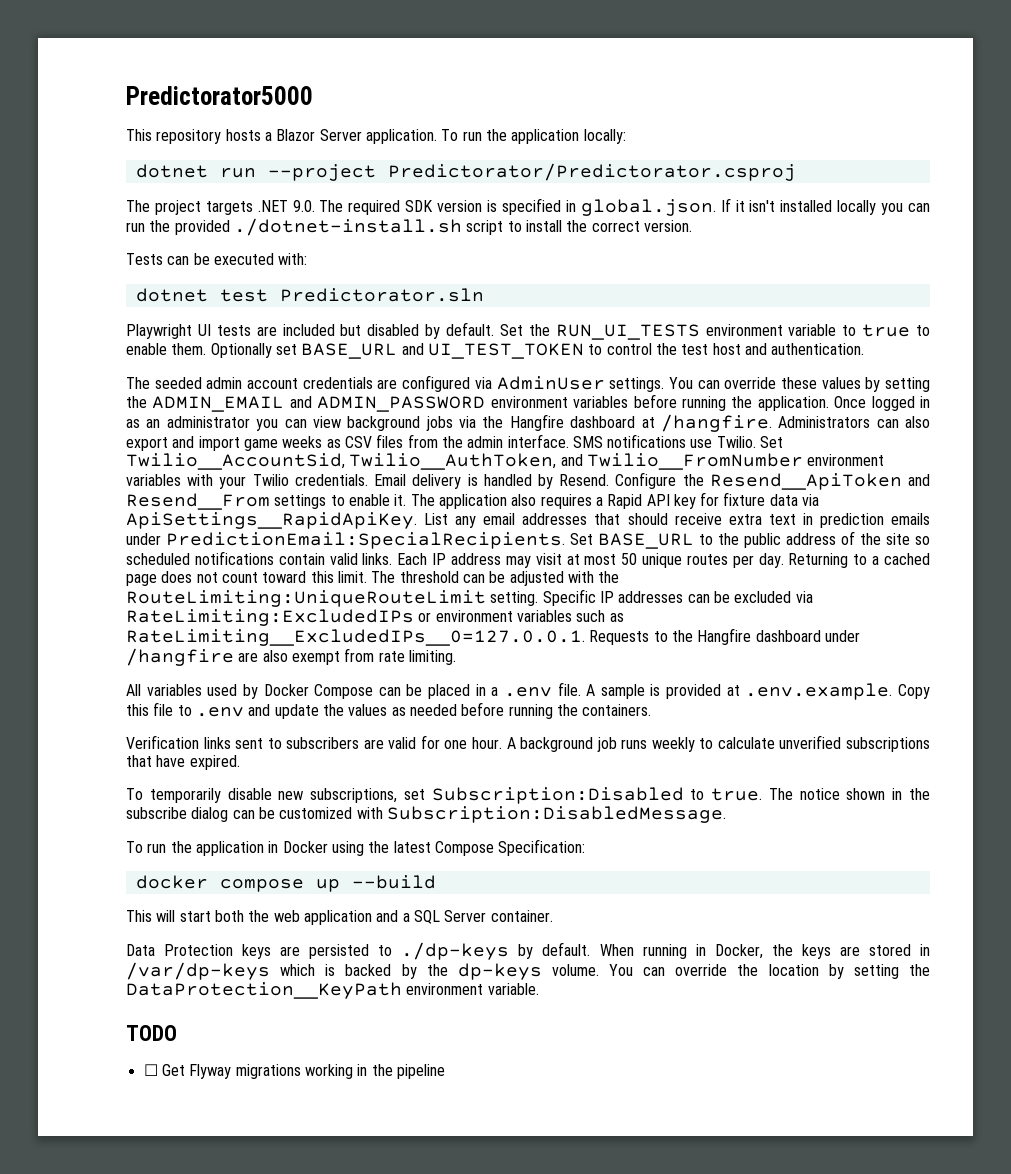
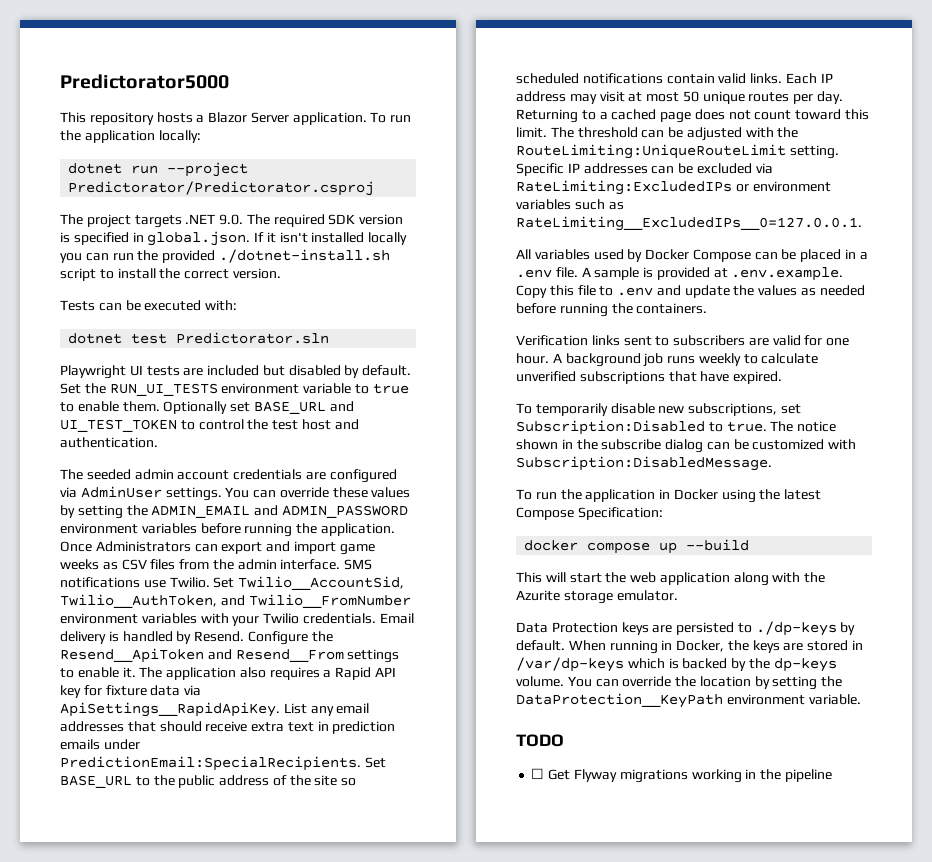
- Once logged in as an administrator you can view background jobs via the Hangfire dashboard at /hangfire. Administrators can also export and import game weeks as CSV files from the admin interface.
+ Once Administrators can export and import game weeks as CSV files from the admin interface.
- Specific IP addresses can be excluded via RateLimiting:ExcludedIPs or environment variables such as RateLimiting__ExcludedIPs__0=127.0.0.1. Requests to the Hangfire dashboard under /hangfire are also exempt from rate limiting.
+ Specific IP addresses can be excluded via RateLimiting:ExcludedIPs or environment variables such as RateLimiting__ExcludedIPs__0=127.0.0.1.
- This will start both the web application and a SQL Server container.
+ This will start the web application along with the Azurite storage emulator.

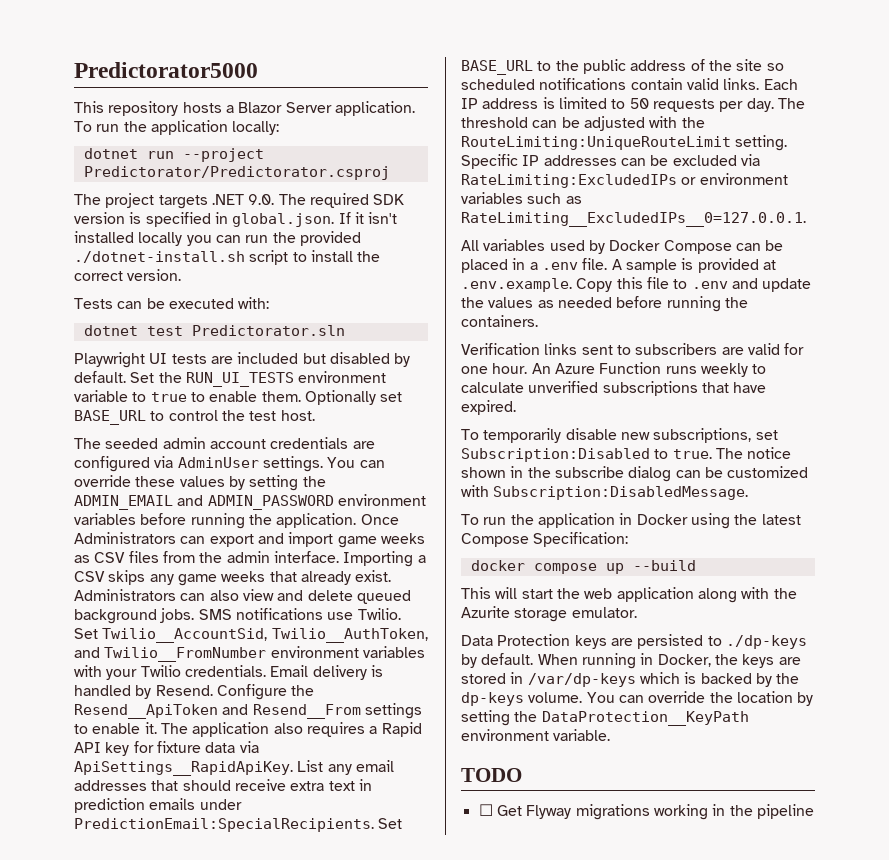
- Optionally set BASE_URL and UI_TEST_TOKEN to control the test host and authentication.
+ Optionally set BASE_URL to control the test host.
+ Importing a CSV skips any game weeks that already exist. Administrators can also view and delete queued background jobs.
- Each IP address may visit at most 50 unique routes per day. Returning to a cached page does not count toward this limit.
+ Each IP address is limited to 50 requests per day.
- A background job runs weekly to calculate unverified subscriptions that have expired.
+ An Azure Function runs weekly to calculate unverified subscriptions that have expired.

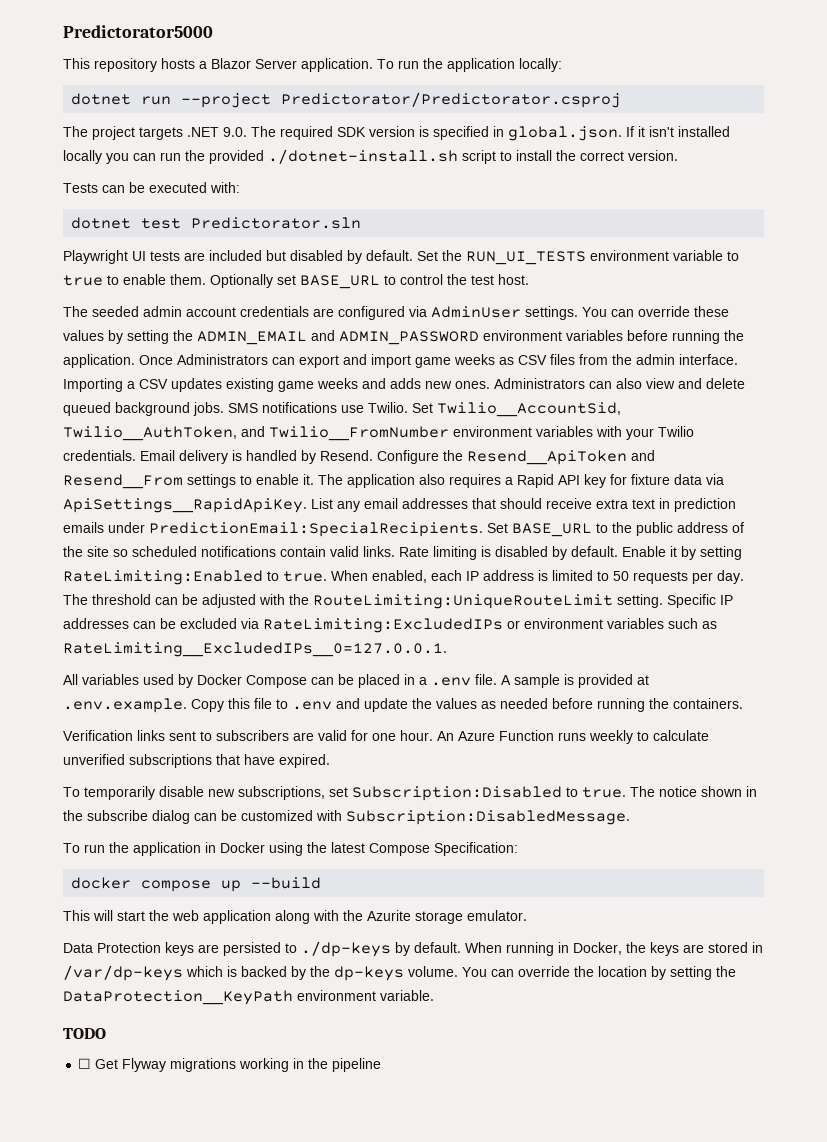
- Importing a CSV skips any game weeks that already exist.
+ Importing a CSV updates existing game weeks and adds new ones.
- Each IP address is limited to 50 requests per day.
+ Rate limiting is disabled by default. Enable it by setting RateLimiting:Enabled to true. When enabled, each IP address is limited to 50 requests per day.

